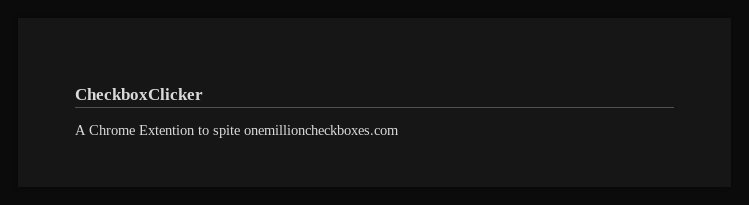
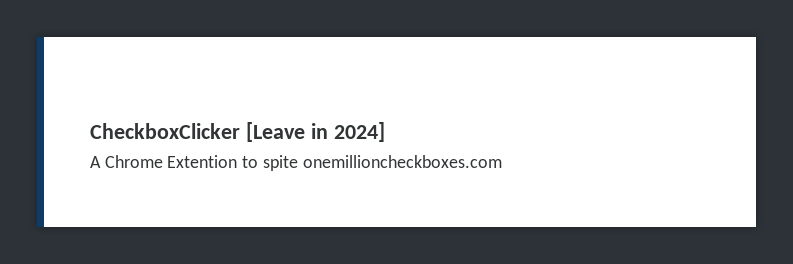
- CheckboxClicker
+ CheckboxClicker [Leave in 2024]

